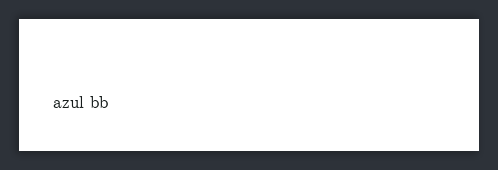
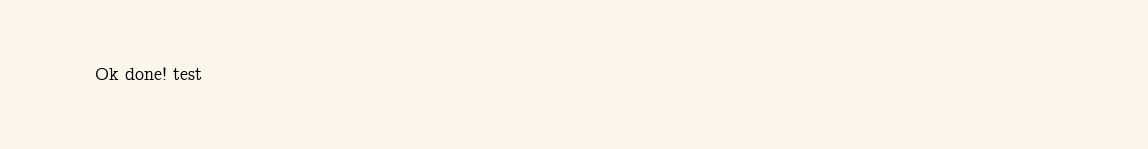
- azul bb
+ Ok done! test

